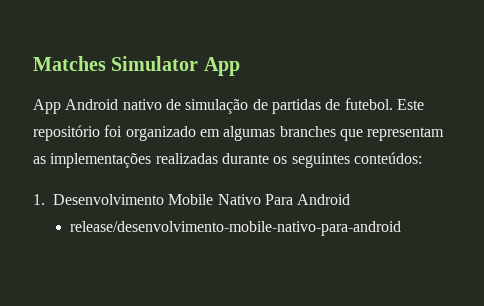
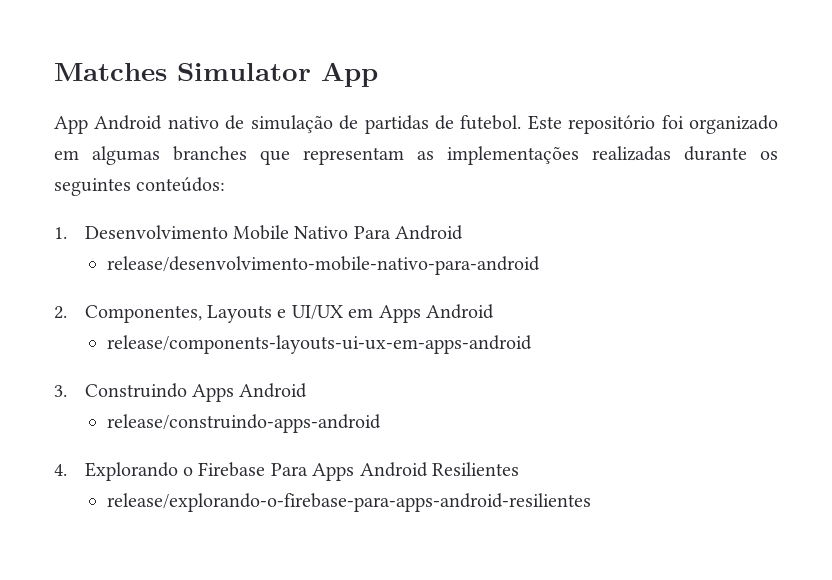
+ 2. Componentes, Layouts e UI/UX em Apps Android
+ release/components-layouts-ui-ux-em-apps-android
+ 3. Construindo Apps Android
+ release/construindo-apps-android
+ 4. Explorando o Firebase Para Apps Android Resilientes
+ release/explorando-o-firebase-para-apps-android-resilientes

